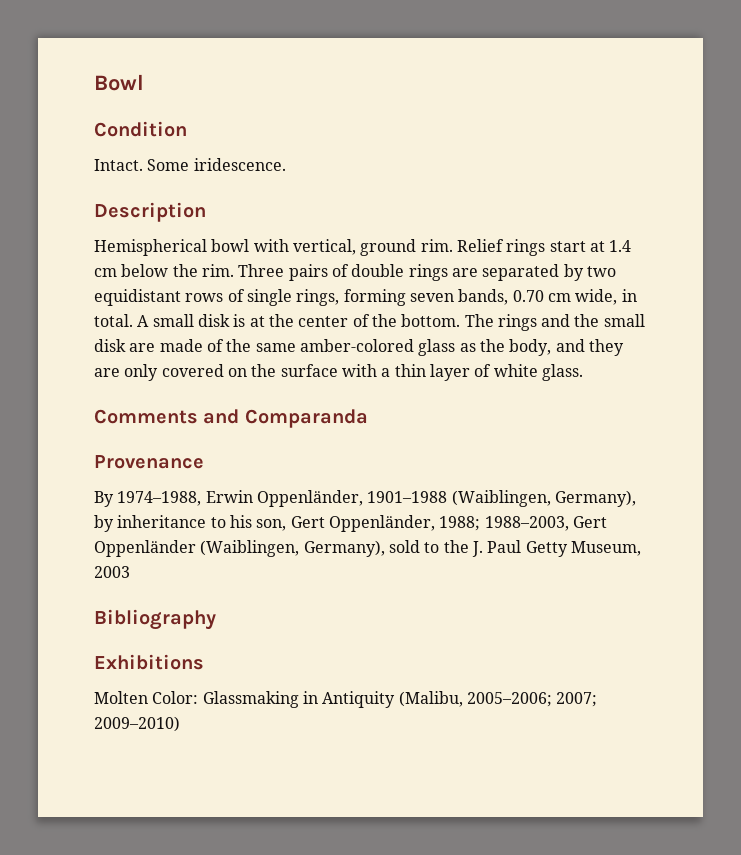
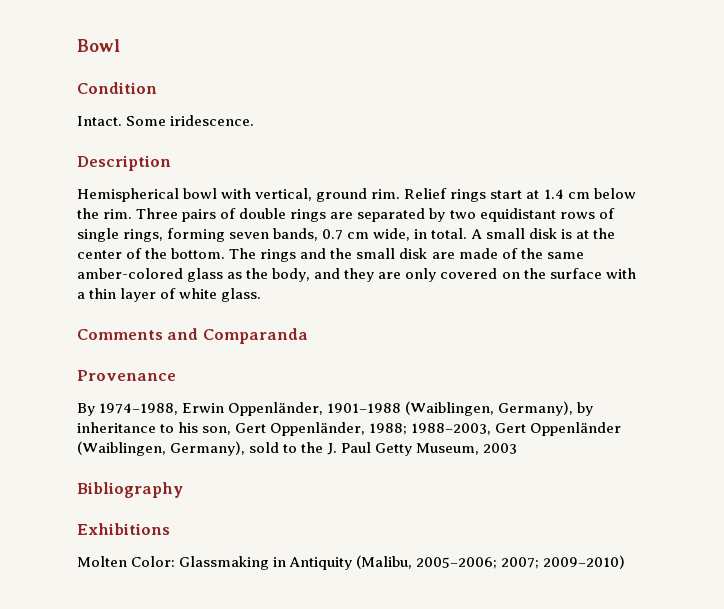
- Three pairs of double rings are separated by two equidistant rows of single rings, forming seven bands, 0.70 cm wide, in total.
+ Three pairs of double rings are separated by two equidistant rows of single rings, forming seven bands, 0.7 cm wide, in total.

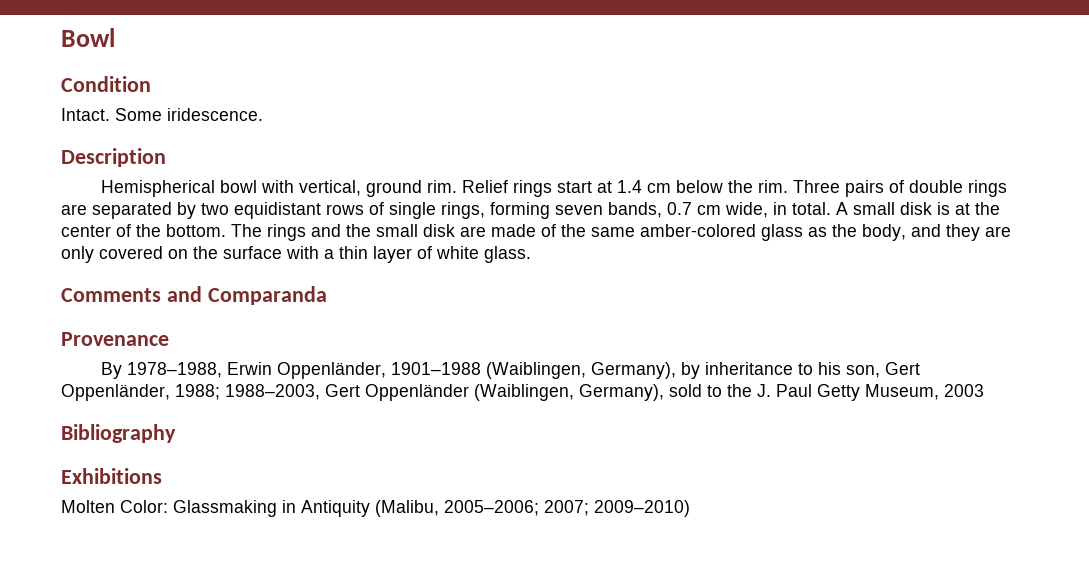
- By 1974–1988, Erwin Oppenländer, 1901–1988 (Waiblingen, Germany), by inheritance to his son, Gert Oppenländer, 1988; 1988–2003, Gert Oppenländer (Waiblingen, Germany), sold to the J. Paul Getty Museum, 2003
+ By 1978–1988, Erwin Oppenländer, 1901–1988 (Waiblingen, Germany), by inheritance to his son, Gert Oppenländer, 1988; 1988–2003, Gert Oppenländer (Waiblingen, Germany), sold to the J. Paul Getty Museum, 2003

